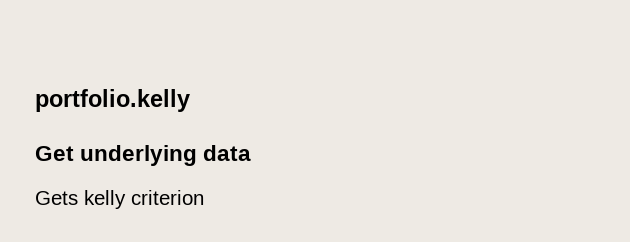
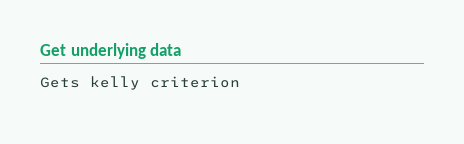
- portfolio.kelly

